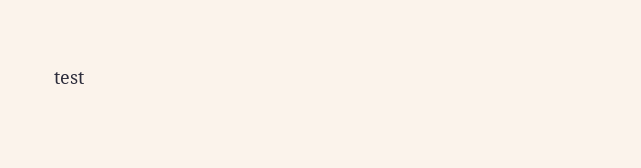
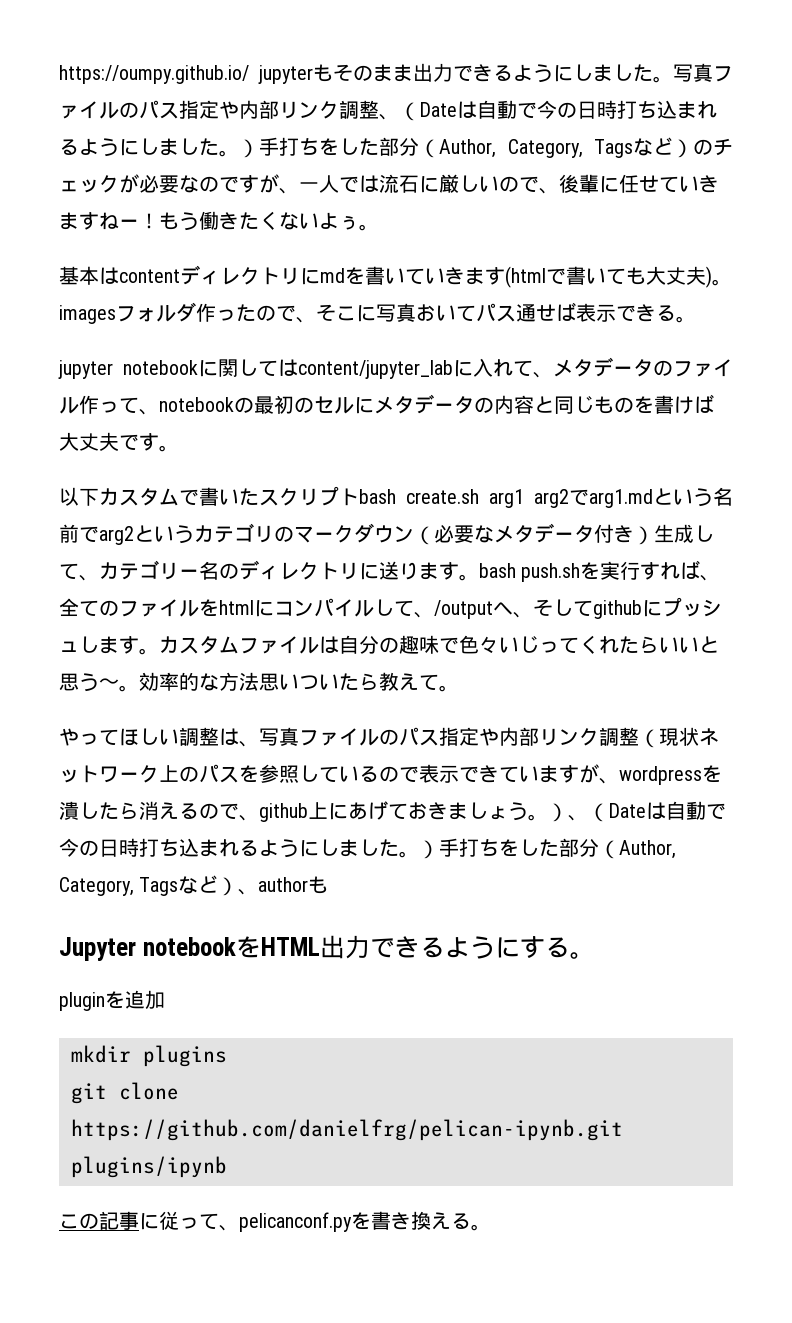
- test
+ https://oumpy.github.io/ jupyterもそのまま出力できるようにしました。写真ファイルのパス指定や内部リンク調整、（Dateは自動で今の日時打ち込まれるようにしました。）手打ちをした部分（Author, Category, Tagsなど）のチェックが必要なのですが、一人では流石に厳しいので、後輩に任せていきますねー！もう働きたくないよぅ。
+ 基本はcontentディレクトリにmdを書いていきます(htmlで書いても大丈夫)。imagesフォルダ作ったので、そこに写真おいてパス通せば表示できる。
+ jupyter notebookに関してはcontent/jupyter_labに入れて、メタデータのファイル作って、notebookの最初のセルにメタデータの内容と同じものを書けば大丈夫です。
+ 以下カスタムで書いたスクリプトbash create.sh arg1 arg2でarg1.mdという名前でarg2というカテゴリのマークダウン（必要なメタデータ付き）生成して、カテゴリー名のディレクトリに送ります。bash push.shを実行すれば、全てのファイルをhtmlにコンパイルして、/outputへ、そしてgithubにプッシュします。カスタムファイルは自分の趣味で色々いじってくれたらいいと思う〜。効率的な方法思いついたら教えて。
+ やってほしい調整は、写真ファイルのパス指定や内部リンク調整（現状ネットワーク上のパスを参照しているので表示できていますが、wordpressを潰したら消えるので、github上にあげておきましょう。）、（Dateは自動で今の日時打ち込まれるようにしました。）手打ちをした部分（Author, Category, Tagsなど）、authorも
+ Jupyter notebookをHTML出力できるようにする。
+ pluginを追加
+ mkdir plugins
+ git clone https://github.com/danielfrg/pelican-ipynb.git plugins/ipynb
+ この記事に従って、pelicanconf.pyを書き換える。

